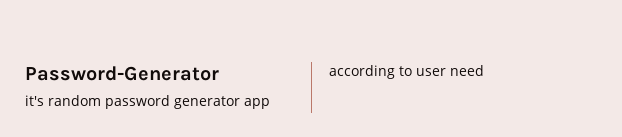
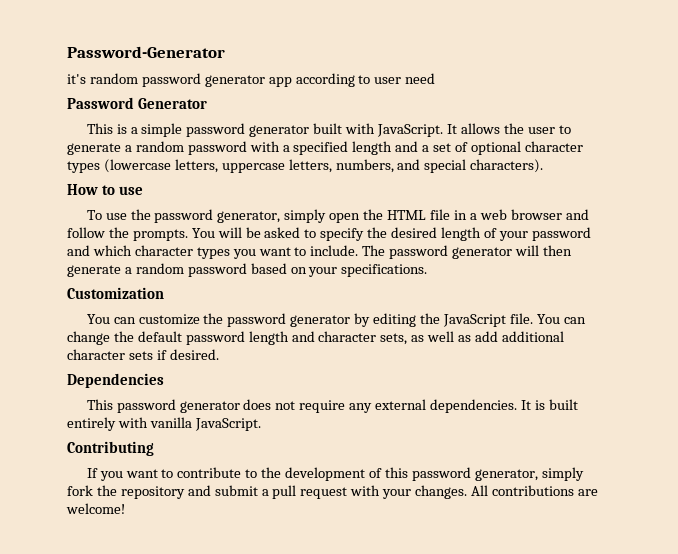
+ Password Generator
+ This is a simple password generator built with JavaScript. It allows the user to generate a random password with a specified length and a set of optional character types (lowercase letters, uppercase letters, numbers, and special characters).
+ How to use
+ To use the password generator, simply open the HTML file in a web browser and follow the prompts. You will be asked to specify the desired length of your password and which character types you want to include. The password generator will then generate a random password based on your specifications.
+ Customization
+ You can customize the password generator by editing the JavaScript file. You can change the default password length and character sets, as well as add additional character sets if desired.
+ Dependencies
+ This password generator does not require any external dependencies. It is built entirely with vanilla JavaScript.
+ Contributing
+ If you want to contribute to the development of this password generator, simply fork the repository and submit a pull request with your changes. All contributions are welcome!

